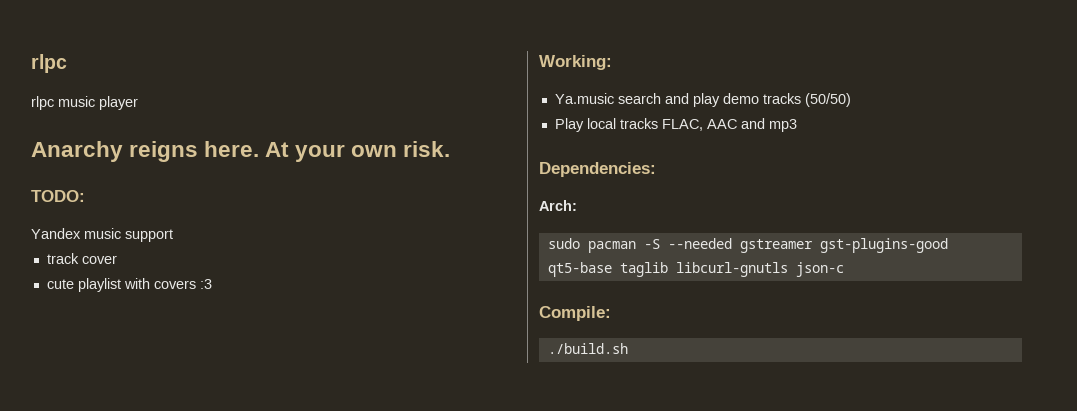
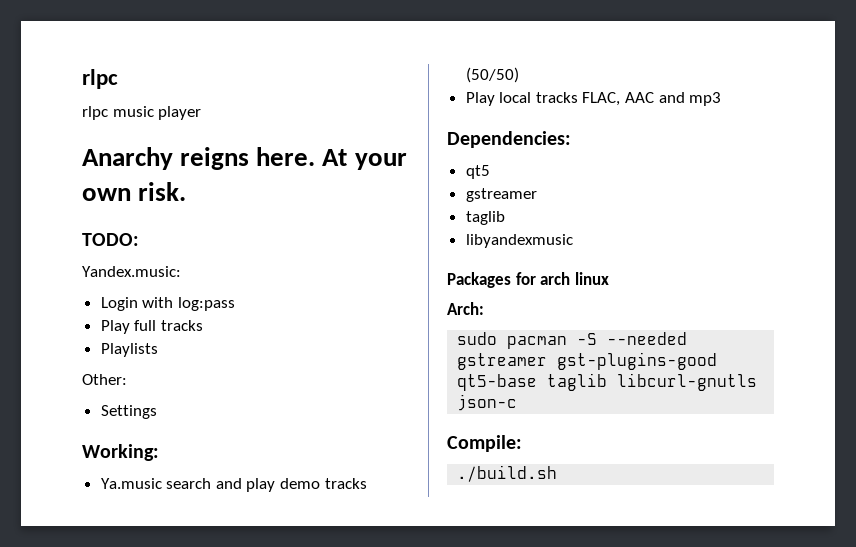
- Yandex music support
- track cover
- cute playlist with covers :3
+ Yandex.music:
+ Login with log:pass
+ Play full tracks
+ Playlists
+ Other:
+ Settings
+ qt5
+ gstreamer
+ taglib
+ libyandexmusic
+ Packages for arch linux

